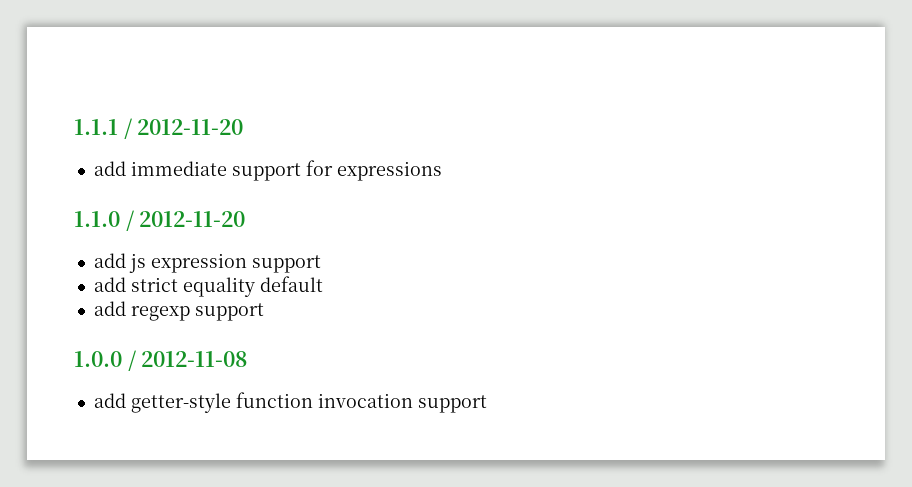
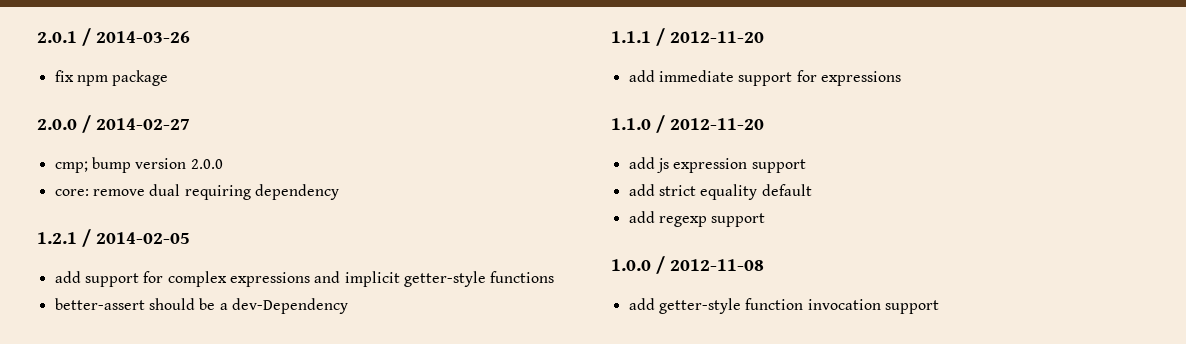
+ 2.0.1 / 2014-03-26
+ fix npm package
+ 2.0.0 / 2014-02-27
+ cmp; bump version 2.0.0
+ core: remove dual requiring dependency
+ 1.2.1 / 2014-02-05
+ add support for complex expressions and implicit getter-style functions
+ better-assert should be a dev-Dependency

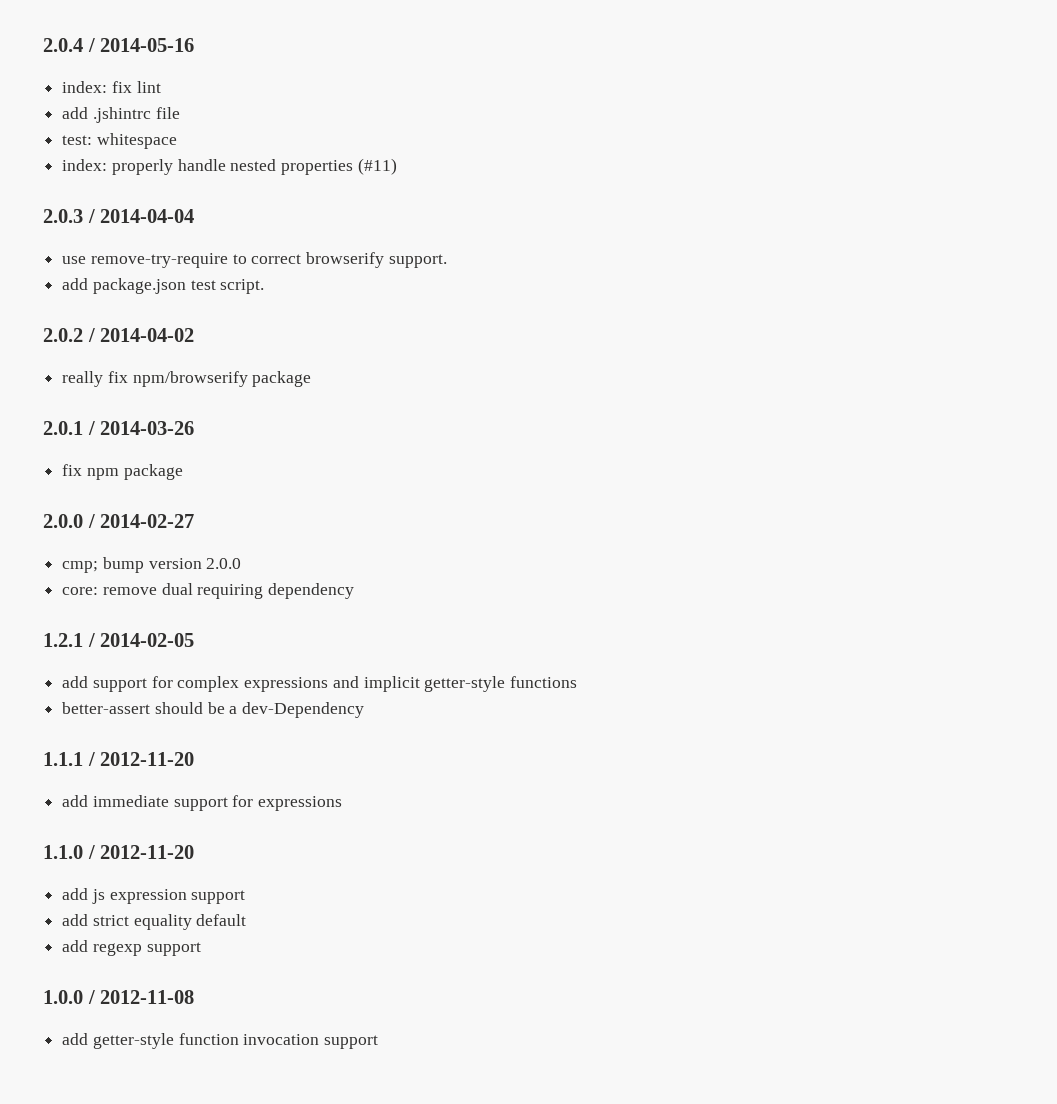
+ 2.0.4 / 2014-05-16
+ index: fix lint
+ add .jshintrc file
+ test: whitespace
+ index: properly handle nested properties (#11)
+ 2.0.3 / 2014-04-04
+ use remove-try-require to correct browserify support.
+ add package.json test script.
+ 2.0.2 / 2014-04-02
+ really fix npm/browserify package

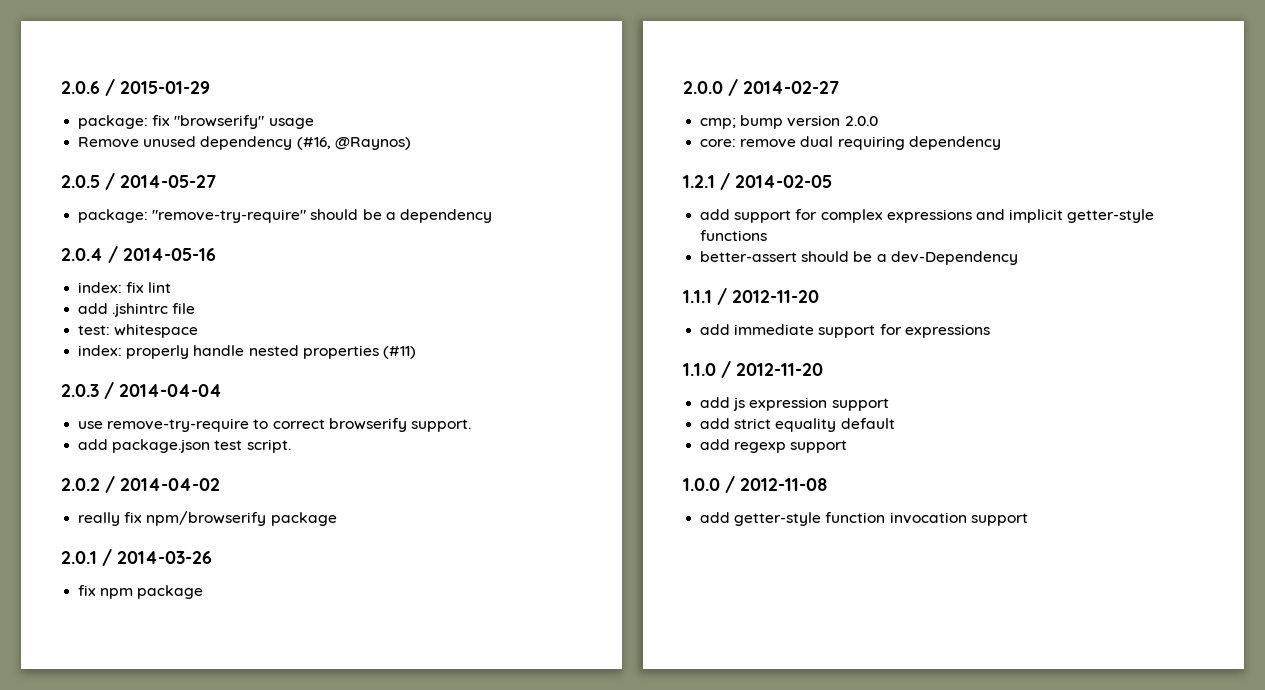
+ 2.0.6 / 2015-01-29
+ package: fix "browserify" usage
+ Remove unused dependency (#16, @Raynos)
+ 2.0.5 / 2014-05-27
+ package: "remove-try-require" should be a dependency

